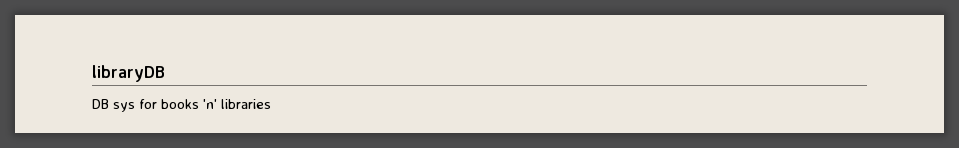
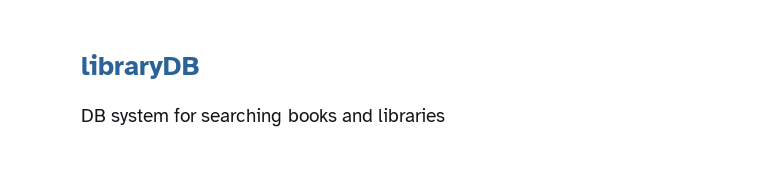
- DB sys for books 'n' libraries
+ DB system for searching books and libraries

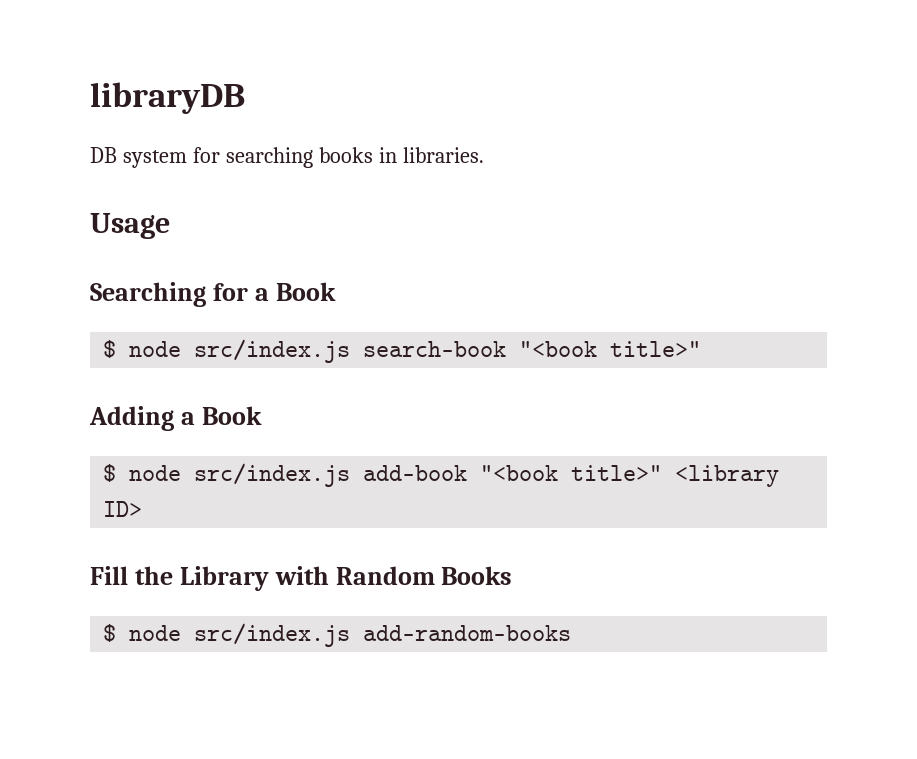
- DB system for searching books and libraries
+ DB system for searching books in libraries.
+ Usage
+ Searching for a Book
+ $ node src/index.js search-book "<book title>"
+ Adding a Book
+ $ node src/index.js add-book "<book title>" <library ID>
+ Fill the Library with Random Books
+ $ node src/index.js add-random-books

